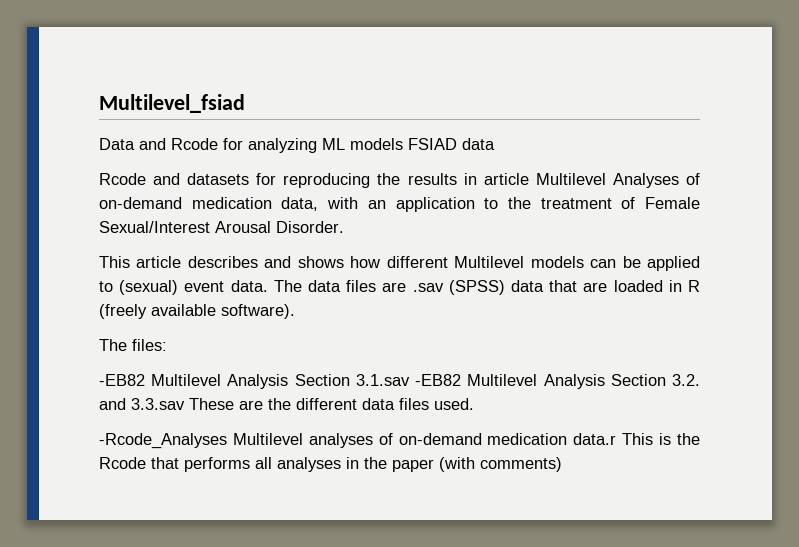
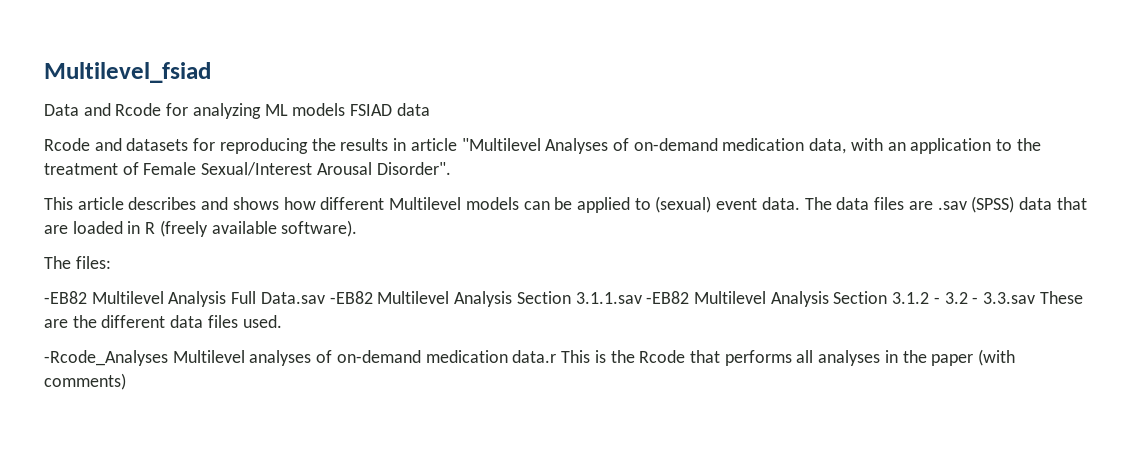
- Rcode and datasets for reproducing the results in article Multilevel Analyses of on-demand medication data, with an application to the treatment of Female Sexual/Interest Arousal Disorder.
+ Rcode and datasets for reproducing the results in article "Multilevel Analyses of on-demand medication data, with an application to the treatment of Female Sexual/Interest Arousal Disorder".
- -EB82 Multilevel Analysis Section 3.1.sav -EB82 Multilevel Analysis Section 3.2. and 3.3.sav These are the different data files used.
+ -EB82 Multilevel Analysis Full Data.sav -EB82 Multilevel Analysis Section 3.1.1.sav -EB82 Multilevel Analysis Section 3.1.2 - 3.2 - 3.3.sav These are the different data files used.

